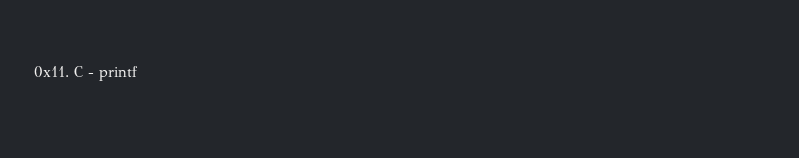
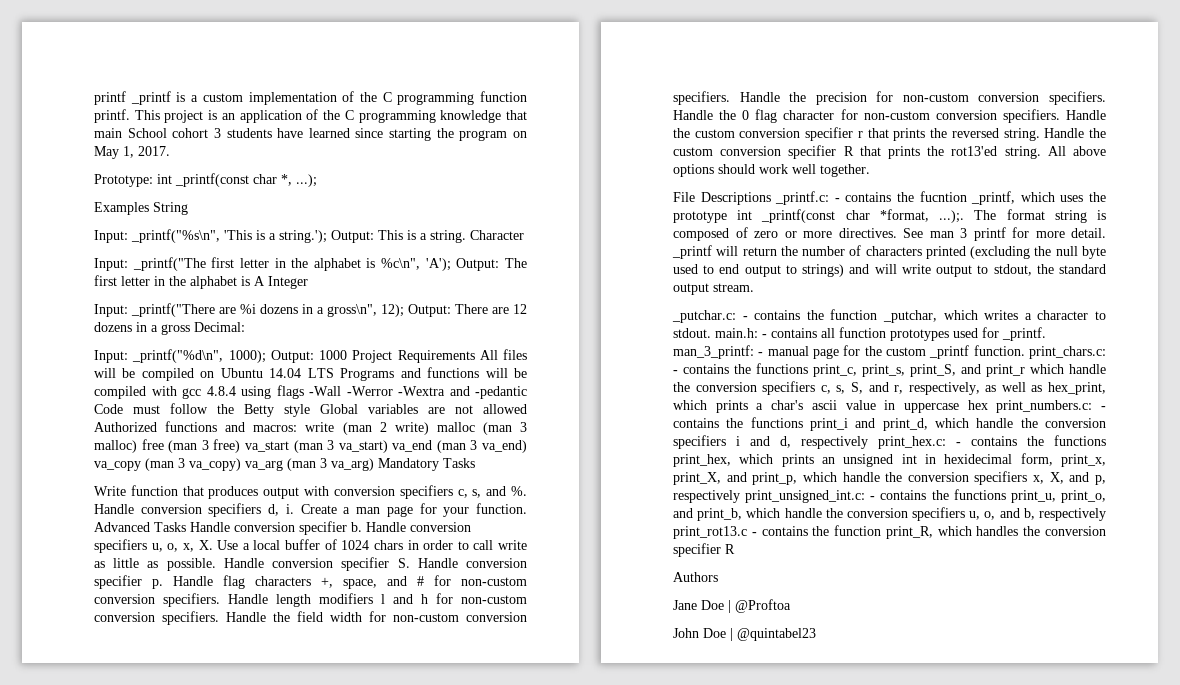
- 0x11. C - printf
+ printf _printf is a custom implementation of the C programming function printf. This project is an application of the C programming knowledge that main School cohort 3 students have learned since starting the program on May 1, 2017.
+ Prototype: int _printf(const char *, ...);
+ Examples String
+ Input: _printf("%s\n", 'This is a string.'); Output: This is a string. Character
+ Input: _printf("The first letter in the alphabet is %c\n", 'A'); Output: The first letter in the alphabet is A Integer
+ Input: _printf("There are %i dozens in a gross\n", 12); Output: There are 12 dozens in a gross Decimal:
+ Input: _printf("%d\n", 1000); Output: 1000 Project Requirements All files will be compiled on Ubuntu 14.04 LTS Programs and functions will be compiled with gcc 4.8.4 using flags -Wall -Werror -Wextra and -pedantic Code must follow the Betty style Global variables are not allowed Authorized functions and macros: write (man 2 write) malloc (man 3 malloc) free (man 3 free) va_start (man 3 va_start) va_end (man 3 va_end) va_copy (man 3 va_copy) va_arg (man 3 va_arg) Mandatory Tasks
+ Write function that produces output with conversion specifiers c, s, and %. Handle conversion specifiers d, i. Create a man page for your function. Advanced Tasks Handle conversion specifier b. Handle conversion specifiers u, o, x, X. Use a local buffer of 1024 chars in order to call write as little as possible. Handle conversion specifier S. Handle conversion specifier p. Handle flag characters +, space, and # for non-custom conversion specifiers. Handle length modifiers l and h for non-custom conversion specifiers. Handle the field width for non-custom conversion specifiers. Handle the precision for non-custom conversion specifiers. Handle the 0 flag character for non-custom conversion specifiers. Handle the custom conversion specifier r that prints the reversed string. Handle the custom conversion specifier R that prints the rot13'ed string. All above options should work well together.
+ File Descriptions _printf.c: - contains the fucntion _printf, which uses the prototype int _printf(const char *format, ...);. The format string is composed of zero or more directives. See man 3 printf for more detail. _printf will return the number of characters printed (excluding the null byte used to end output to strings) and will write output to stdout, the standard output stream.
+ _putchar.c: - contains the function _putchar, which writes a character to stdout. main.h: - contains all function prototypes used for _printf. man_3_printf: - manual page for the custom _printf function. print_chars.c: - contains the functions print_c, print_s, print_S, and print_r which handle the conversion specifiers c, s, S, and r, respectively, as well as hex_print, which prints a char's ascii value in uppercase hex print_numbers.c: - contains the functions print_i and print_d, which handle the conversion specifiers i and d, respectively print_hex.c: - contains the functions print_hex, which prints an unsigned int in hexidecimal form, print_x, print_X, and print_p, which handle the conversion specifiers x, X, and p, respectively print_unsigned_int.c: - contains the functions print_u, print_o, and print_b, which handle the conversion specifiers u, o, and b, respectively print_rot13.c - contains the function print_R, which handles the conversion specifier R
+ Authors
+ Jane Doe | @Proftoa
+ John Doe | @quintabel23

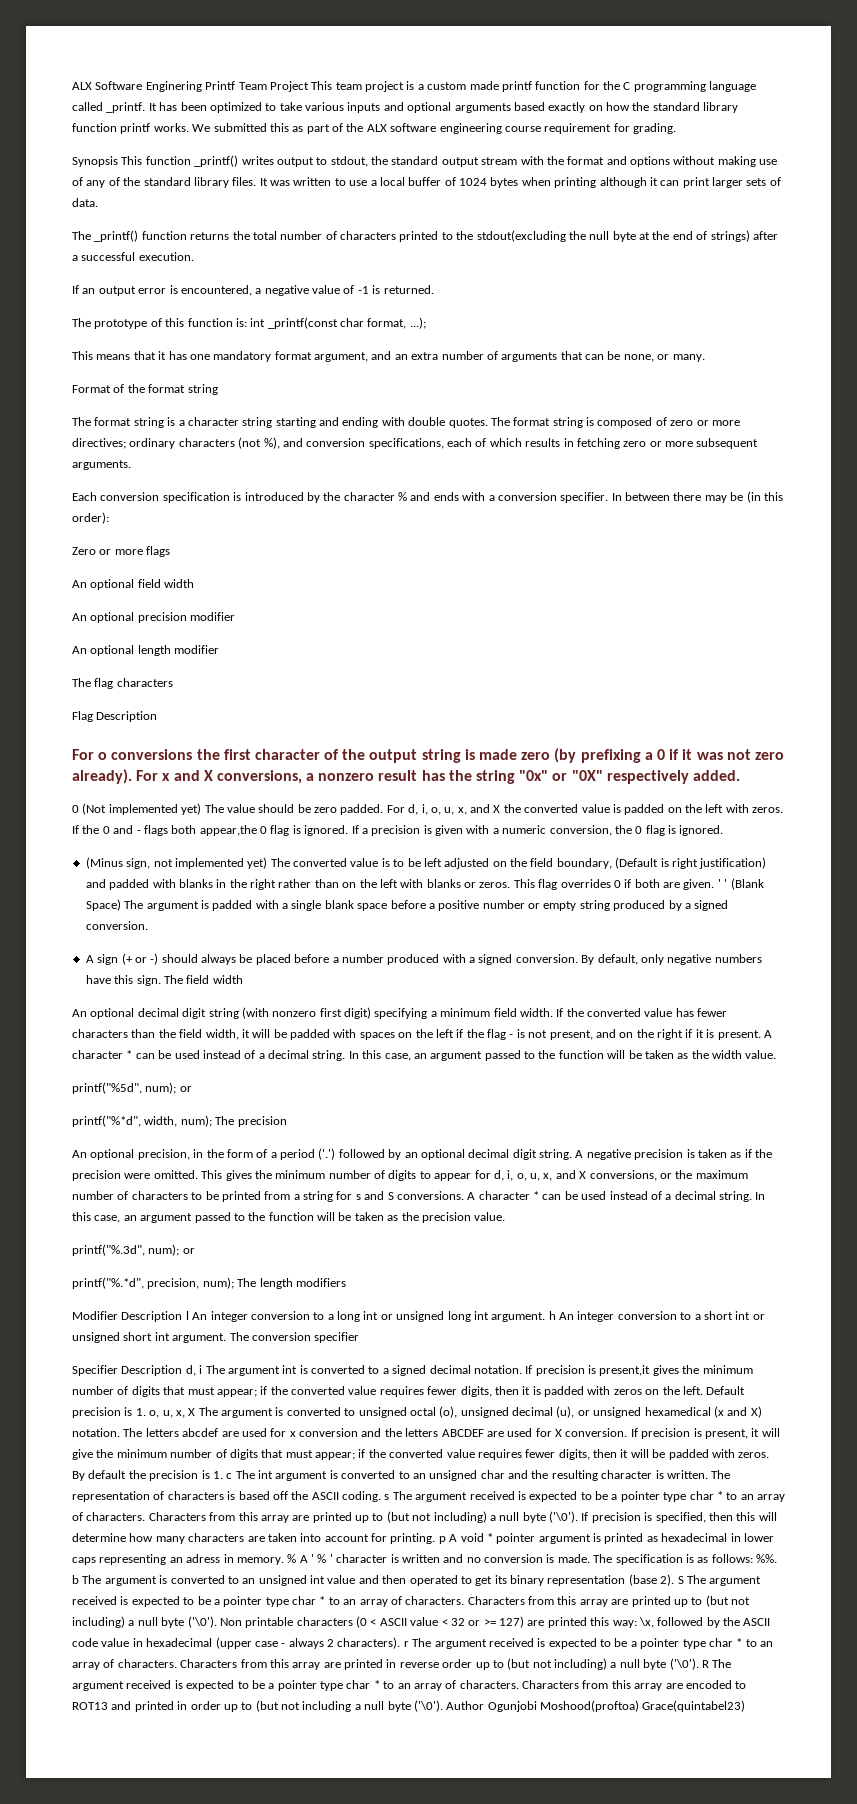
- printf _printf is a custom implementation of the C programming function printf. This project is an application of the C programming knowledge that main School cohort 3 students have learned since starting the program on May 1, 2017.
- Prototype: int _printf(const char *, ...);
- Examples String
- Input: _printf("%s\n", 'This is a string.'); Output: This is a string. Character
- Input: _printf("The first letter in the alphabet is %c\n", 'A'); Output: The first letter in the alphabet is A Integer
- Input: _printf("There are %i dozens in a gross\n", 12); Output: There are 12 dozens in a gross Decimal:
- Input: _printf("%d\n", 1000); Output: 1000 Project Requirements All files will be compiled on Ubuntu 14.04 LTS Programs and functions will be compiled with gcc 4.8.4 using flags -Wall -Werror -Wextra and -pedantic Code must follow the Betty style Global variables are not allowed Authorized functions and macros: write (man 2 write) malloc (man 3 malloc) free (man 3 free) va_start (man 3 va_start) va_end (man 3 va_end) va_copy (man 3 va_copy) va_arg (man 3 va_arg) Mandatory Tasks
- Write function that produces output with conversion specifiers c, s, and %. Handle conversion specifiers d, i. Create a man page for your function. Advanced Tasks Handle conversion specifier b. Handle conversion specifiers u, o, x, X. Use a local buffer of 1024 chars in order to call write as little as possible. Handle conversion specifier S. Handle conversion specifier p. Handle flag characters +, space, and # for non-custom conversion specifiers. Handle length modifiers l and h for non-custom conversion specifiers. Handle the field width for non-custom conversion specifiers. Handle the precision for non-custom conversion specifiers. Handle the 0 flag character for non-custom conversion specifiers. Handle the custom conversion specifier r that prints the reversed string. Handle the custom conversion specifier R that prints the rot13'ed string. All above options should work well together.
- File Descriptions _printf.c: - contains the fucntion _printf, which uses the prototype int _printf(const char *format, ...);. The format string is composed of zero or more directives. See man 3 printf for more detail. _printf will return the number of characters printed (excluding the null byte used to end output to strings) and will write output to stdout, the standard output stream.
- _putchar.c: - contains the function _putchar, which writes a character to stdout. main.h: - contains all function prototypes used for _printf. man_3_printf: - manual page for the custom _printf function. print_chars.c: - contains the functions print_c, print_s, print_S, and print_r which handle the conversion specifiers c, s, S, and r, respectively, as well as hex_print, which prints a char's ascii value in uppercase hex print_numbers.c: - contains the functions print_i and print_d, which handle the conversion specifiers i and d, respectively print_hex.c: - contains the functions print_hex, which prints an unsigned int in hexidecimal form, print_x, print_X, and print_p, which handle the conversion specifiers x, X, and p, respectively print_unsigned_int.c: - contains the functions print_u, print_o, and print_b, which handle the conversion specifiers u, o, and b, respectively print_rot13.c - contains the function print_R, which handles the conversion specifier R
- Authors
- Jane Doe | @Proftoa
- John Doe | @quintabel23
+ ALX Software Enginering Printf Team Project This team project is a custom made printf function for the C programming language called _printf. It has been optimized to take various inputs and optional arguments based exactly on how the standard library function printf works. We submitted this as part of the ALX software engineering course requirement for grading.
+ Synopsis This function _printf() writes output to stdout, the standard output stream with the format and options without making use of any of the standard library files. It was written to use a local buffer of 1024 bytes when printing although it can print larger sets of data.
+ The _printf() function returns the total number of characters printed to the stdout(excluding the null byte at the end of strings) after a successful execution.
+ If an output error is encountered, a negative value of -1 is returned.
+ The prototype of this function is: int _printf(const char format, ...);
+ This means that it has one mandatory format argument, and an extra number of arguments that can be none, or many.
+ Format of the format string
+ The format string is a character string starting and ending with double quotes. The format string is composed of zero or more directives; ordinary characters (not %), and conversion specifications, each of which results in fetching zero or more subsequent arguments.
+ Each conversion specification is introduced by the character % and ends with a conversion specifier. In between there may be (in this order):
+ Zero or more flags
+ An optional field width
+ An optional precision modifier
+ An optional length modifier
+ The flag characters
+ Flag Description
+ For o conversions the first character of the output string is made zero (by prefixing a 0 if it was not zero already). For x and X conversions, a nonzero result has the string "0x" or "0X" respectively added.
+ 0 (Not implemented yet) The value should be zero padded. For d, i, o, u, x, and X the converted value is padded on the left with zeros. If the 0 and - flags both appear,the 0 flag is ignored. If a precision is given with a numeric conversion, the 0 flag is ignored.
+ (Minus sign, not implemented yet) The converted value is to be left adjusted on the field boundary, (Default is right justification) and padded with blanks in the right rather than on the left with blanks or zeros. This flag overrides 0 if both are given. ' ' (Blank Space) The argument is padded with a single blank space before a positive number or empty string produced by a signed conversion.
+ A sign (+ or -) should always be placed before a number produced with a signed conversion. By default, only negative numbers have this sign. The field width
+ An optional decimal digit string (with nonzero first digit) specifying a minimum field width. If the converted value has fewer characters than the field width, it will be padded with spaces on the left if the flag - is not present, and on the right if it is present. A character * can be used instead of a decimal string. In this case, an argument passed to the function will be taken as the width value.
+ printf("%5d", num); or
+ printf("%*d", width, num); The precision
+ An optional precision, in the form of a period ('.') followed by an optional decimal digit string. A negative precision is taken as if the precision were omitted. This gives the minimum number of digits to appear for d, i, o, u, x, and X conversions, or the maximum number of characters to be printed from a string for s and S conversions. A character * can be used instead of a decimal string. In this case, an argument passed to the function will be taken as the precision value.
+ printf("%.3d", num); or
+ printf("%.*d", precision, num); The length modifiers
+ Modifier Description l An integer conversion to a long int or unsigned long int argument. h An integer conversion to a short int or unsigned short int argument. The conversion specifier
+ Specifier Description d, i The argument int is converted to a signed decimal notation. If precision is present,it gives the minimum number of digits that must appear; if the converted value requires fewer digits, then it is padded with zeros on the left. Default precision is 1. o, u, x, X The argument is converted to unsigned octal (o), unsigned decimal (u), or unsigned hexamedical (x and X) notation. The letters abcdef are used for x conversion and the letters ABCDEF are used for X conversion. If precision is present, it will give the minimum number of digits that must appear; if the converted value requires fewer digits, then it will be padded with zeros. By default the precision is 1. c The int argument is converted to an unsigned char and the resulting character is written. The representation of characters is based off the ASCII coding. s The argument received is expected to be a pointer type char * to an array of characters. Characters from this array are printed up to (but not including) a null byte ('\0'). If precision is specified, then this will determine how many characters are taken into account for printing. p A void * pointer argument is printed as hexadecimal in lower caps representing an adress in memory. % A ' % ' character is written and no conversion is made. The specification is as follows: %%. b The argument is converted to an unsigned int value and then operated to get its binary representation (base 2). S The argument received is expected to be a pointer type char * to an array of characters. Characters from this array are printed up to (but not including) a null byte ('\0'). Non printable characters (0 < ASCII value < 32 or >= 127) are printed this way: \x, followed by the ASCII code value in hexadecimal (upper case - always 2 characters). r The argument received is expected to be a pointer type char * to an array of characters. Characters from this array are printed in reverse order up to (but not including) a null byte ('\0'). R The argument received is expected to be a pointer type char * to an array of characters. Characters from this array are encoded to ROT13 and printed in order up to (but not including a null byte ('\0'). Author Ogunjobi Moshood(proftoa) Grace(quintabel23)

